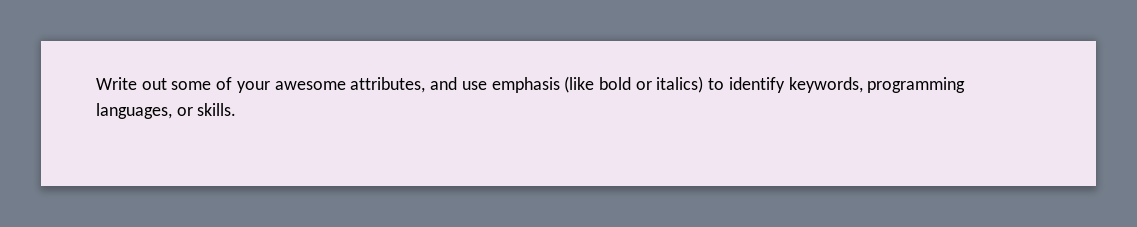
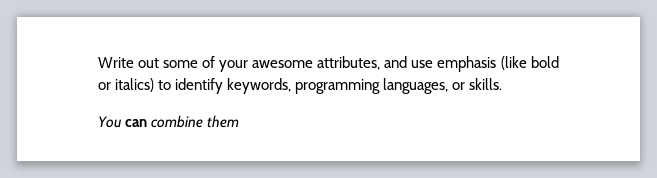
+ You can combine them

